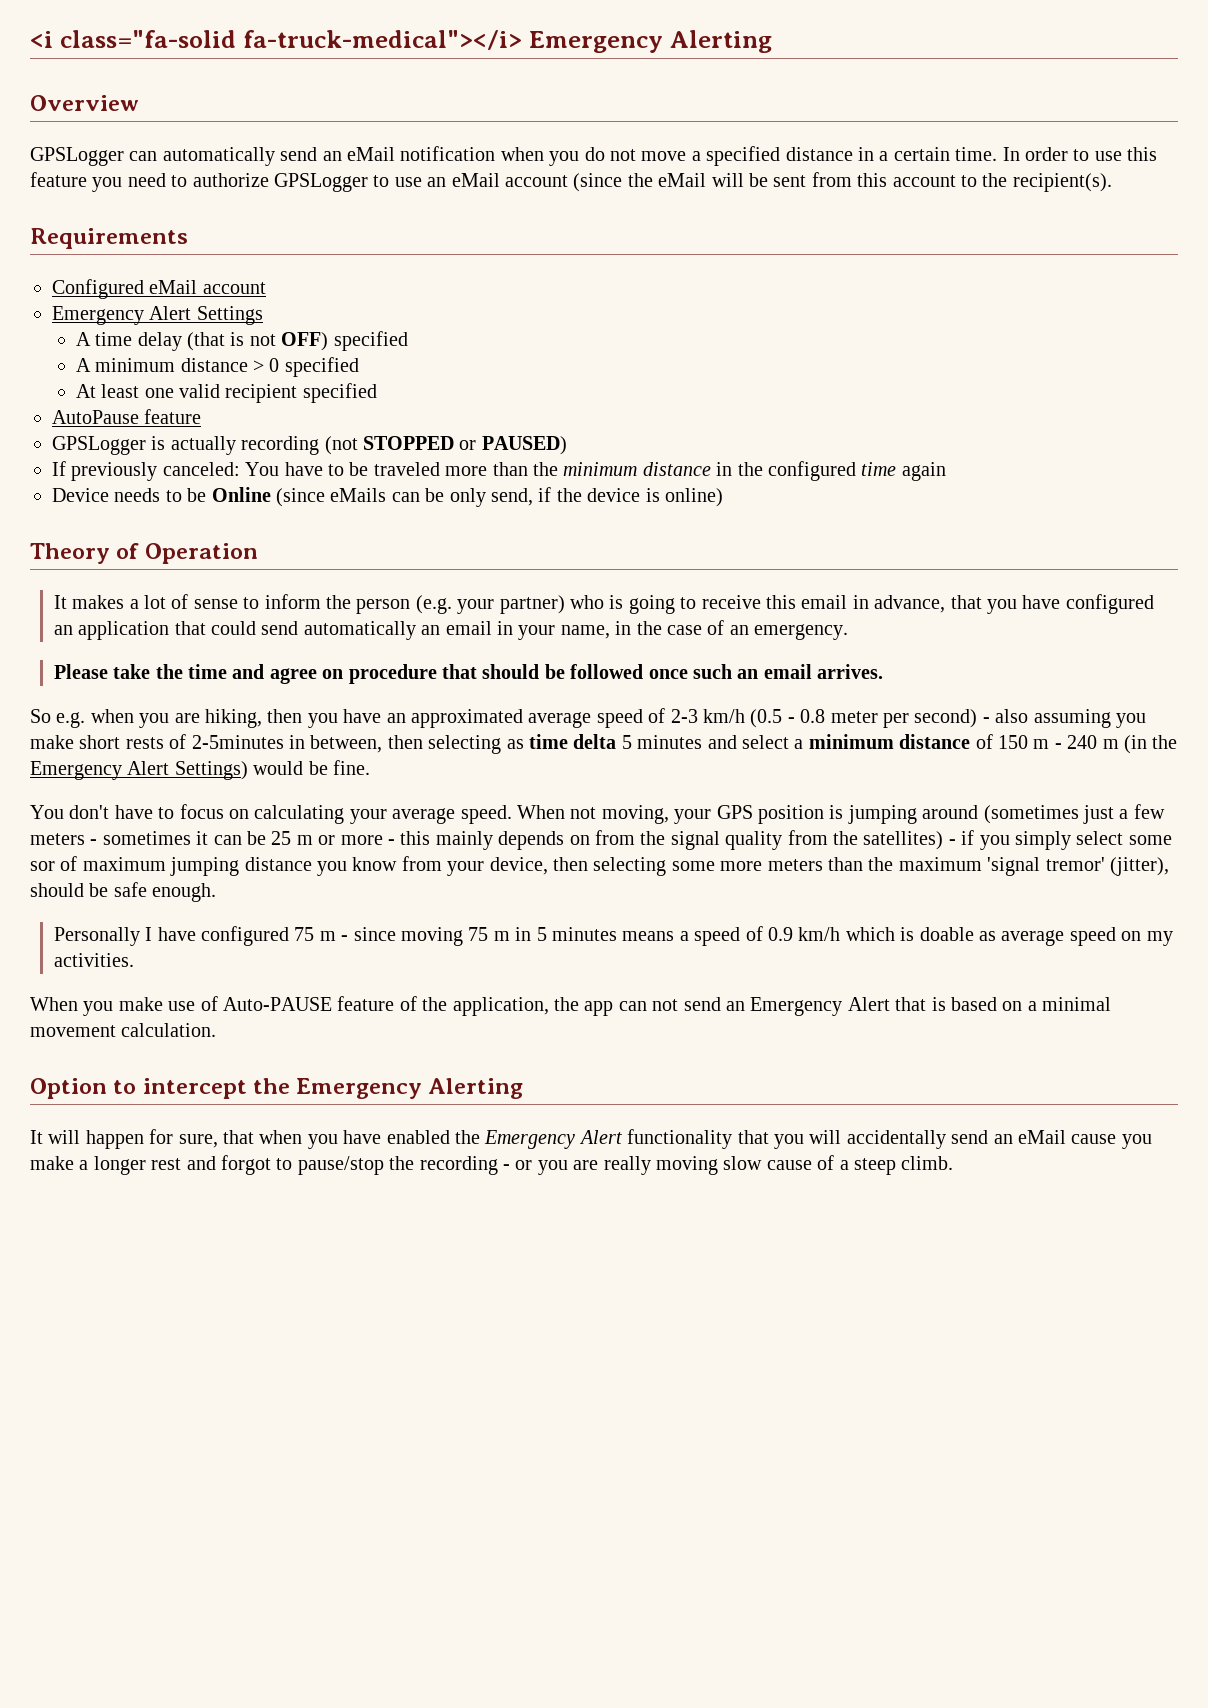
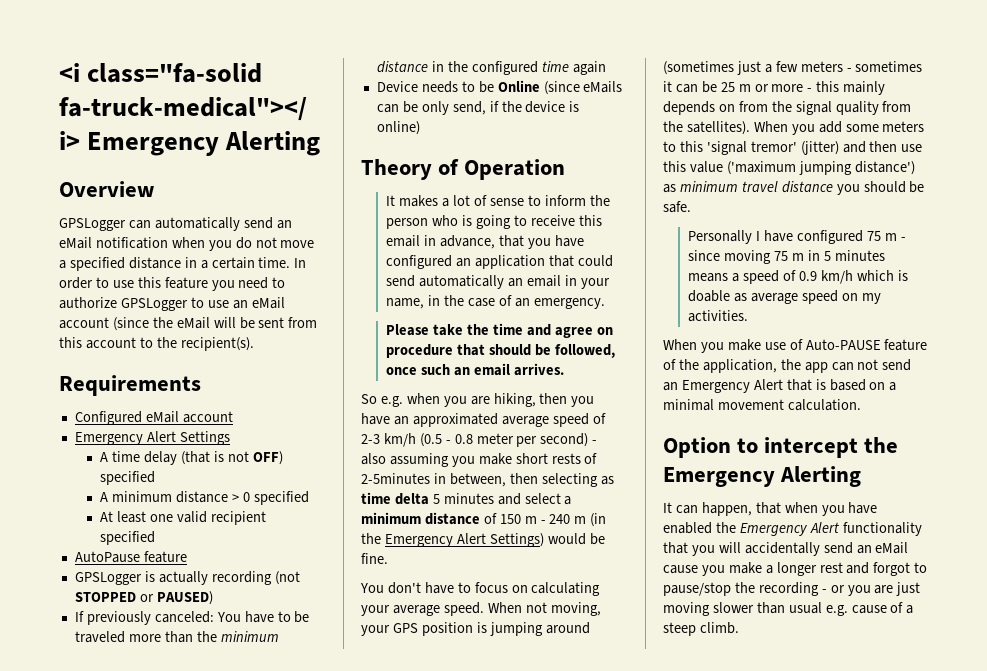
- It makes a lot of sense to inform the person (e.g. your partner) who is going to receive this email in advance, that you have configured an application that could send automatically an email in your name, in the case of an emergency.
+ It makes a lot of sense to inform the person who is going to receive this email in advance, that you have configured an application that could send automatically an email in your name, in the case of an emergency.
- Please take the time and agree on procedure that should be followed once such an email arrives.
+ Please take the time and agree on procedure that should be followed, once such an email arrives.
- When not moving, your GPS position is jumping around (sometimes just a few meters - sometimes it can be 25 m or more - this mainly depends on from the signal quality from the satellites) - if you simply select some sor of maximum jumping distance you know from your device, then selecting some more meters than the maximum 'signal tremor' (jitter), should be safe enough.
+ When not moving, your GPS position is jumping around (sometimes just a few meters - sometimes it can be 25 m or more - this mainly depends on from the signal quality from the satellites). When you add some meters to this 'signal tremor' (jitter) and then use this value ('maximum jumping distance') as minimum travel distance you should be safe.
- It will happen for sure, that when you have enabled the Emergency Alert functionality that you will accidentally send an eMail cause you make a longer rest and forgot to pause/stop the recording - or you are really moving slow cause of a steep climb.
+ It can happen, that when you have enabled the Emergency Alert functionality that you will accidentally send an eMail cause you make a longer rest and forgot to pause/stop the recording - or you are just moving slower than usual e.g. cause of a steep climb.

